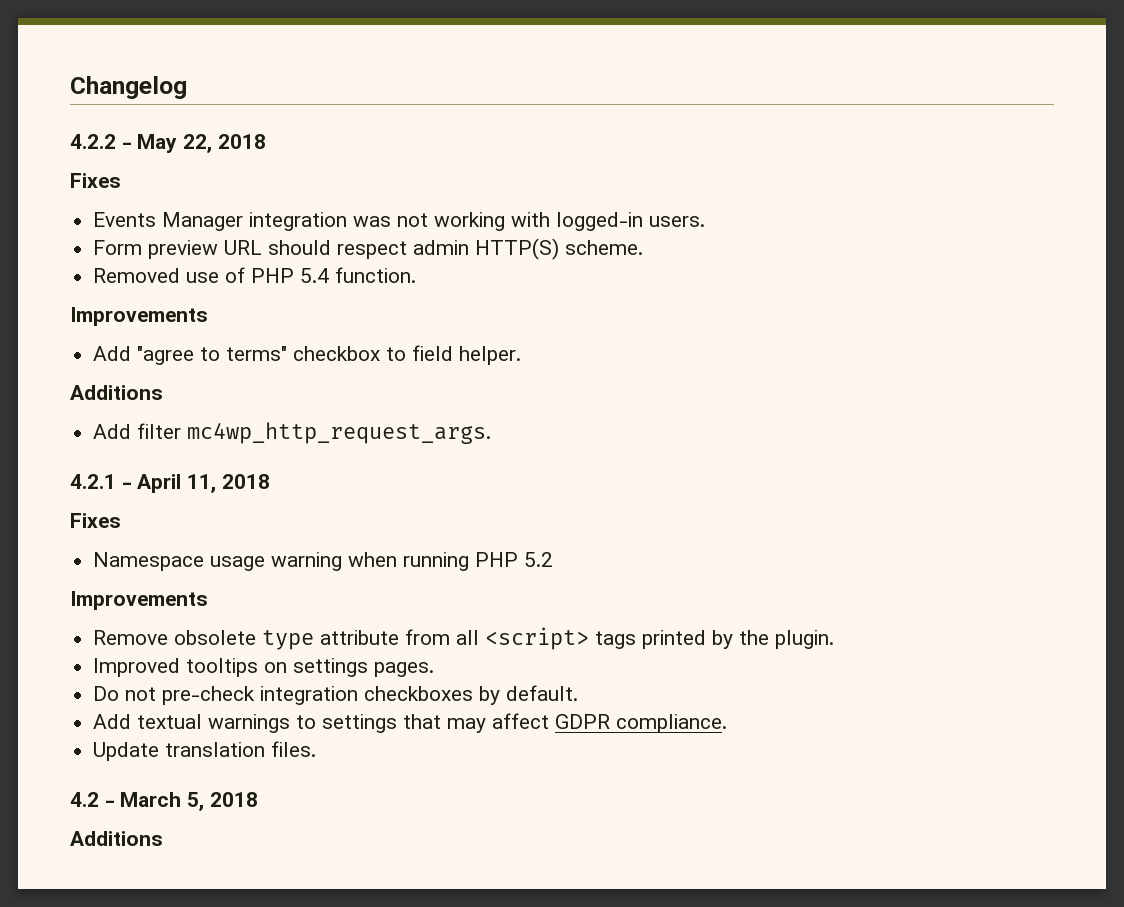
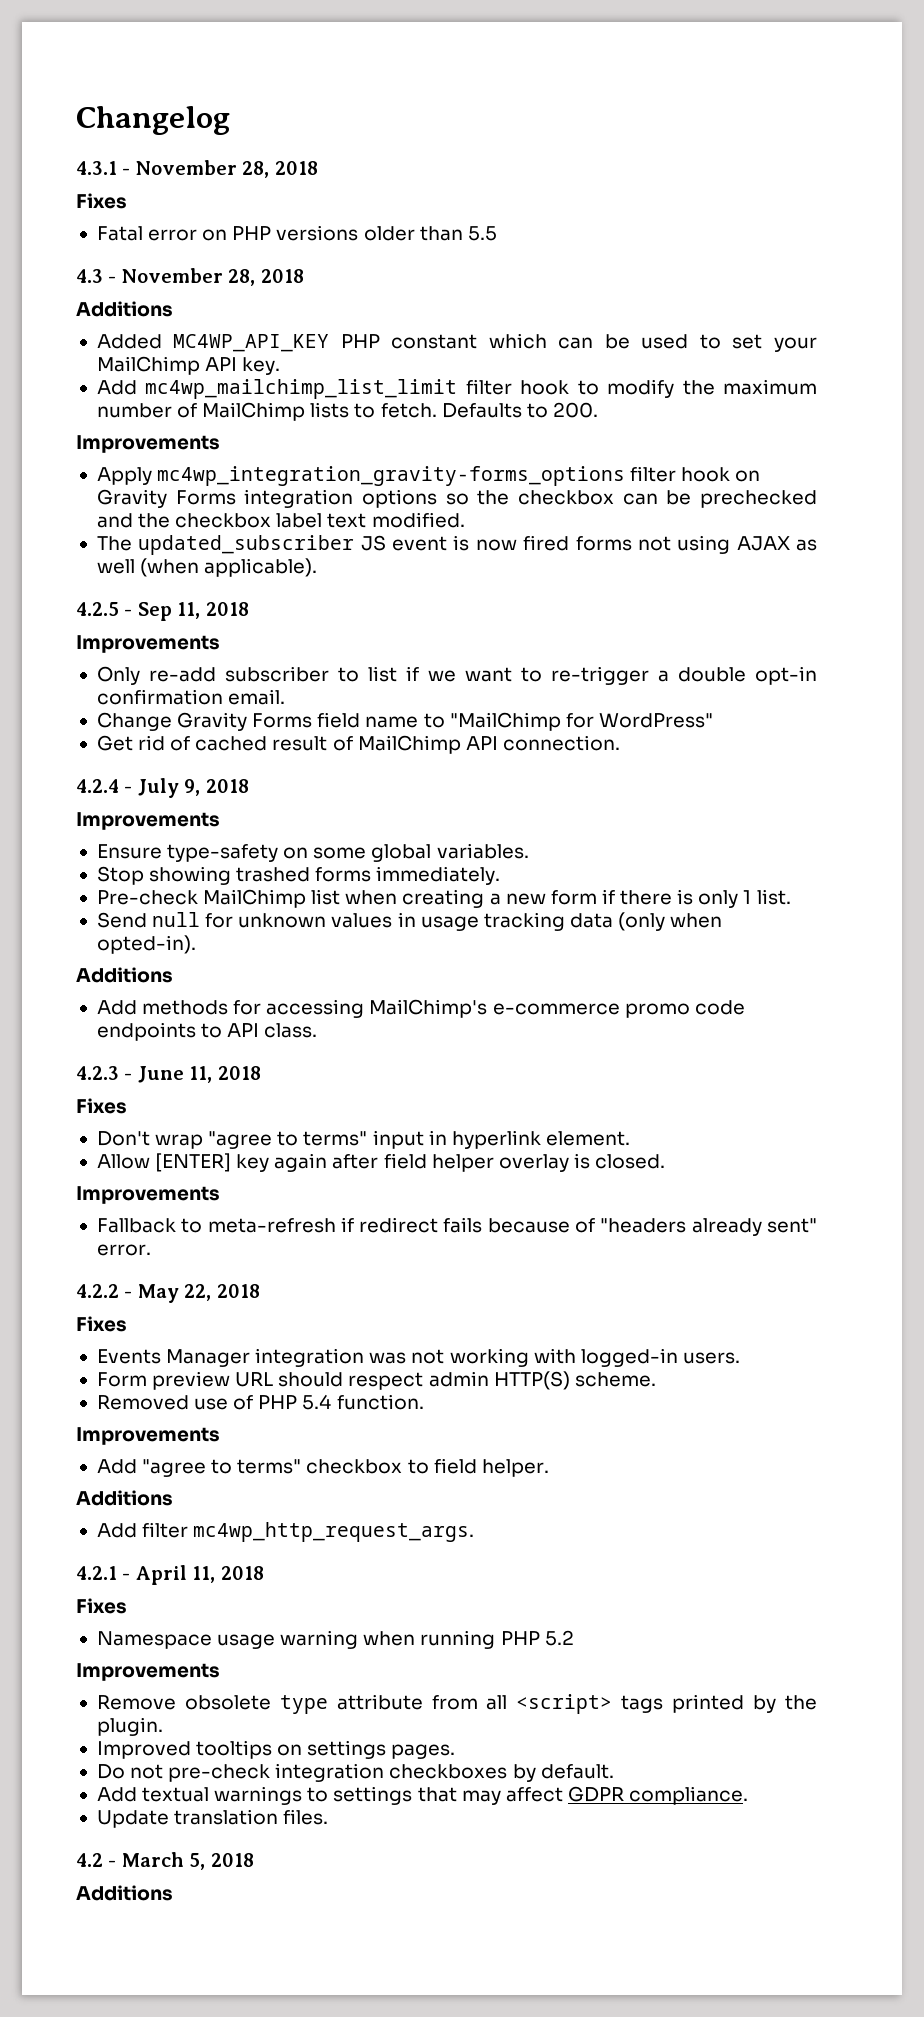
+ 4.3.1 - November 28, 2018
+ Fixes
+ Fatal error on PHP versions older than 5.5
+ 4.3 - November 28, 2018
+ Additions
+ Added MC4WP_API_KEY PHP constant which can be used to set your MailChimp API key.
+ Add mc4wp_mailchimp_list_limit filter hook to modify the maximum number of MailChimp lists to fetch. Defaults to 200.
+ Improvements
+ Apply mc4wp_integration_gravity-forms_options filter hook on Gravity Forms integration options so the checkbox can be prechecked and the checkbox label text modified.
+ The updated_subscriber JS event is now fired forms not using AJAX as well (when applicable).
+ 4.2.5 - Sep 11, 2018
+ Improvements
+ Only re-add subscriber to list if we want to re-trigger a double opt-in confirmation email.
+ Change Gravity Forms field name to "MailChimp for WordPress"
+ Get rid of cached result of MailChimp API connection.
+ 4.2.4 - July 9, 2018
+ Improvements
+ Ensure type-safety on some global variables.
+ Stop showing trashed forms immediately.
+ Pre-check MailChimp list when creating a new form if there is only 1 list.
+ Send null for unknown values in usage tracking data (only when opted-in).
+ Additions
+ Add methods for accessing MailChimp's e-commerce promo code endpoints to API class.
+ 4.2.3 - June 11, 2018
+ Fixes
+ Don't wrap "agree to terms" input in hyperlink element.
+ Allow [ENTER] key again after field helper overlay is closed.
+ Improvements
+ Fallback to meta-refresh if redirect fails because of "headers already sent" error.

